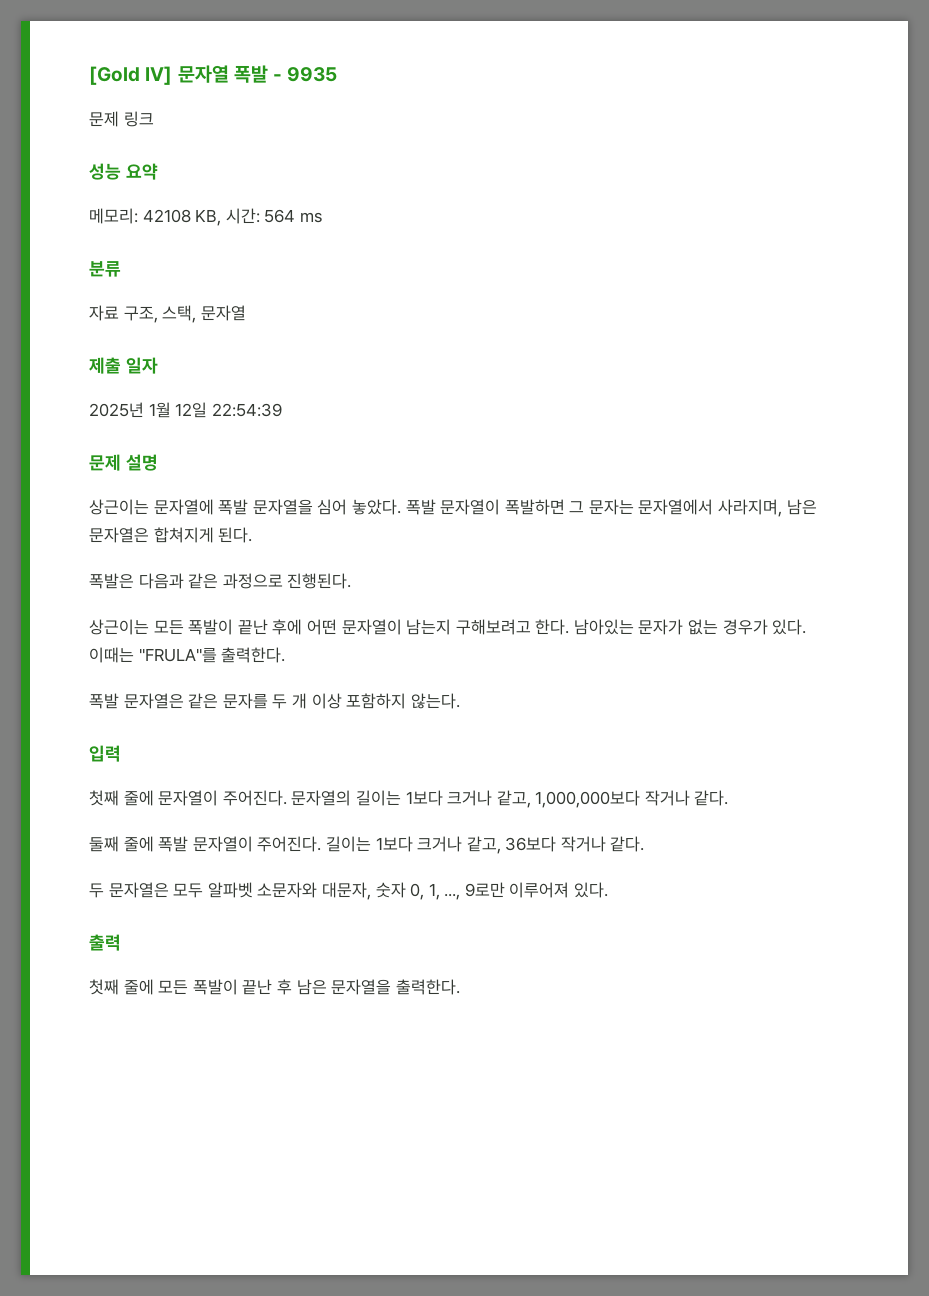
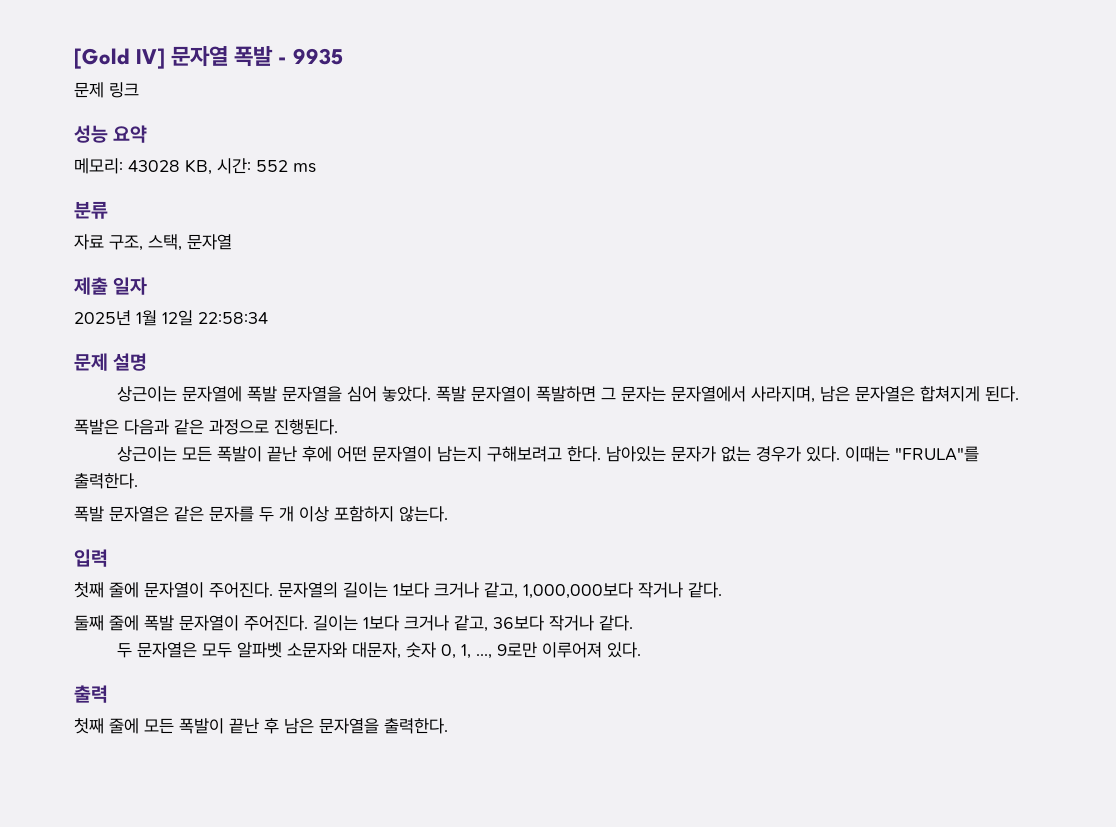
- 메모리: 42108 KB, 시간: 564 ms
+ 메모리: 43028 KB, 시간: 552 ms
- 2025년 1월 12일 22:54:39
+ 2025년 1월 12일 22:58:34

